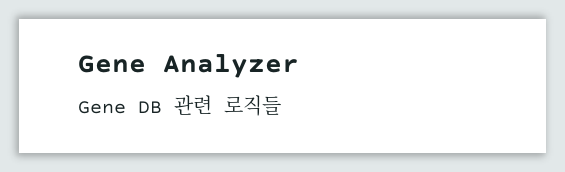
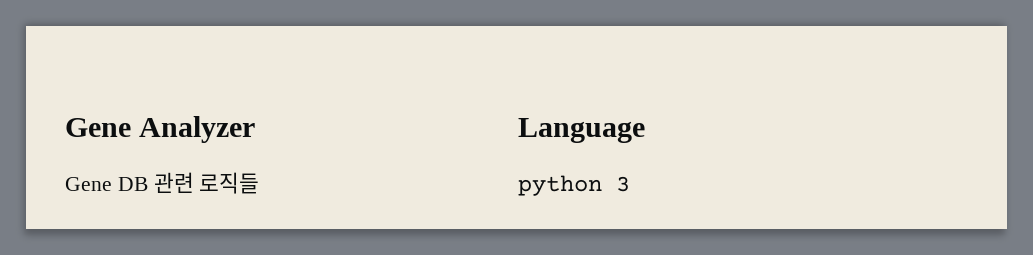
+ Language
+ python 3

